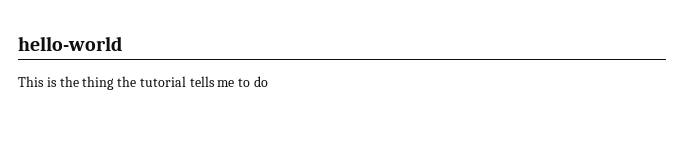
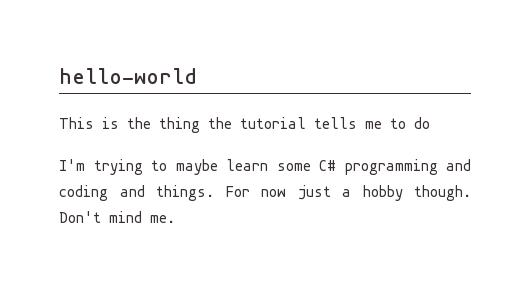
+ I'm trying to maybe learn some C# programming and coding and things. For now just a hobby though. Don't mind me.

